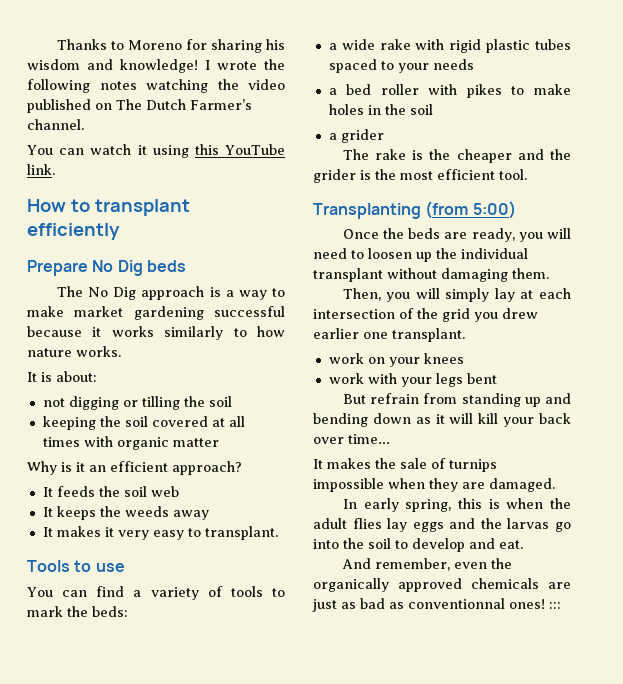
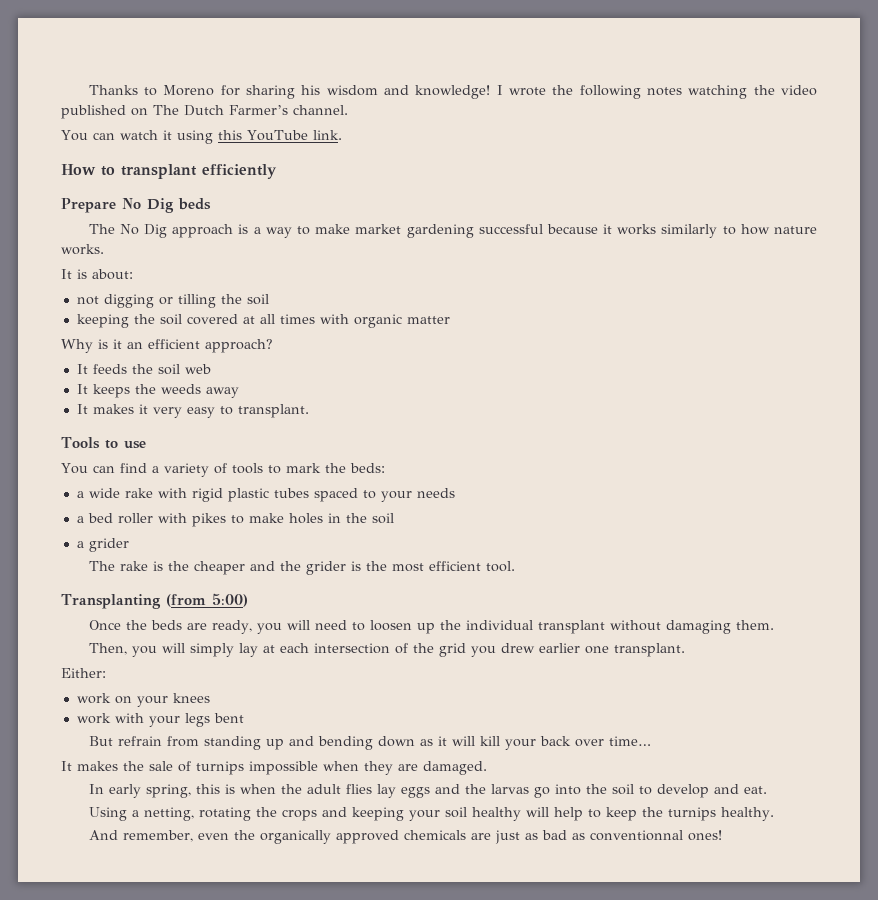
+ Either:
+ Using a netting, rotating the crops and keeping your soil healthy will help to keep the turnips healthy.
- And remember, even the organically approved chemicals are just as bad as conventionnal ones! :::
+ And remember, even the organically approved chemicals are just as bad as conventionnal ones!

